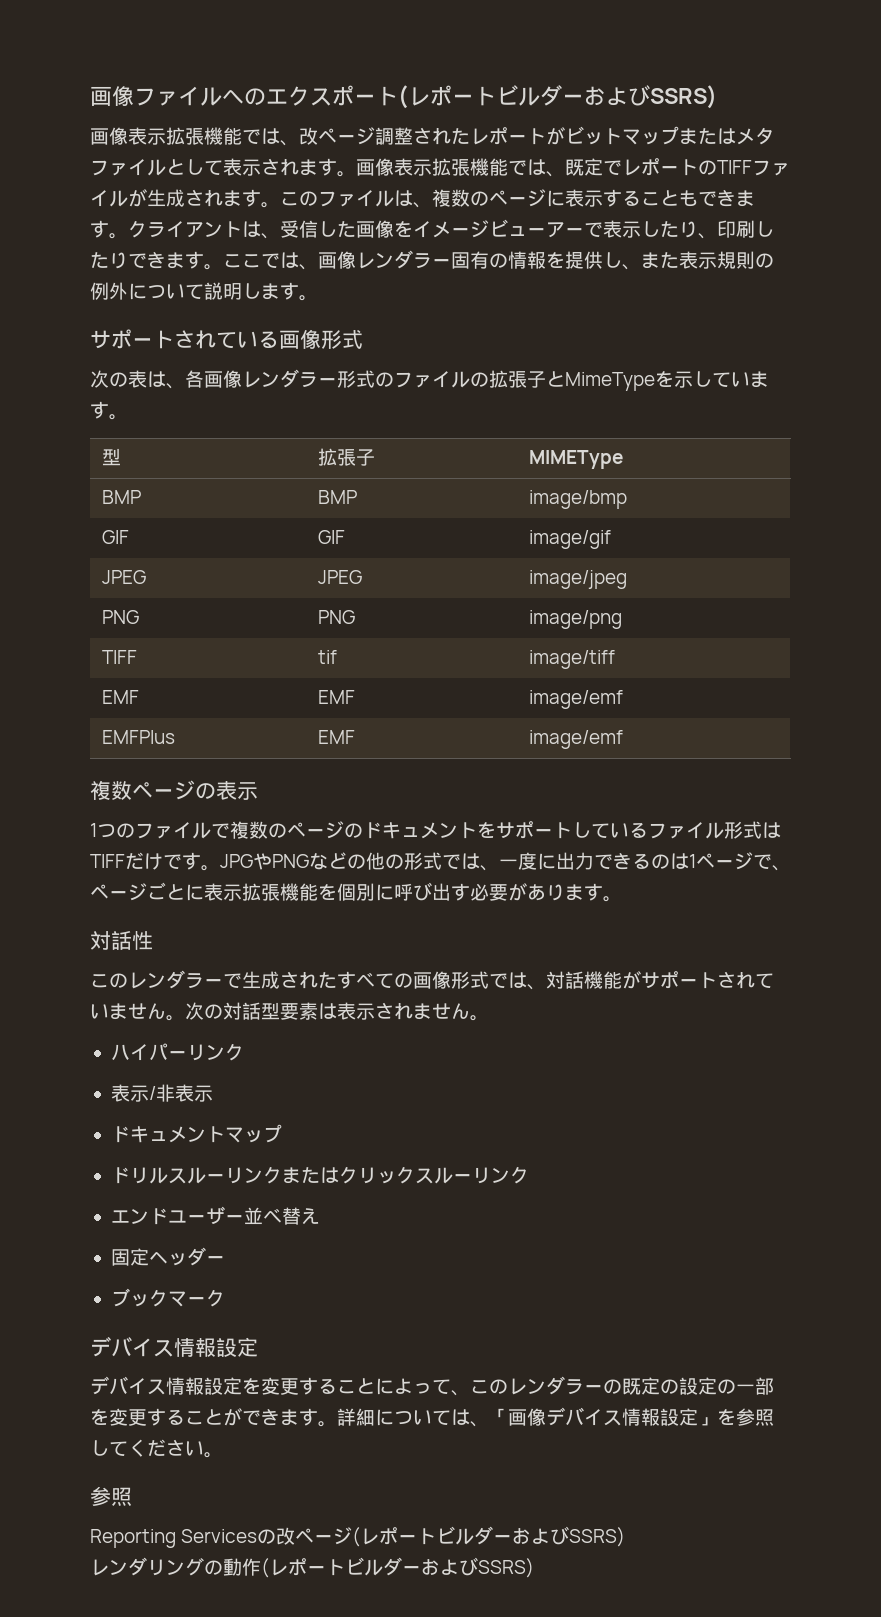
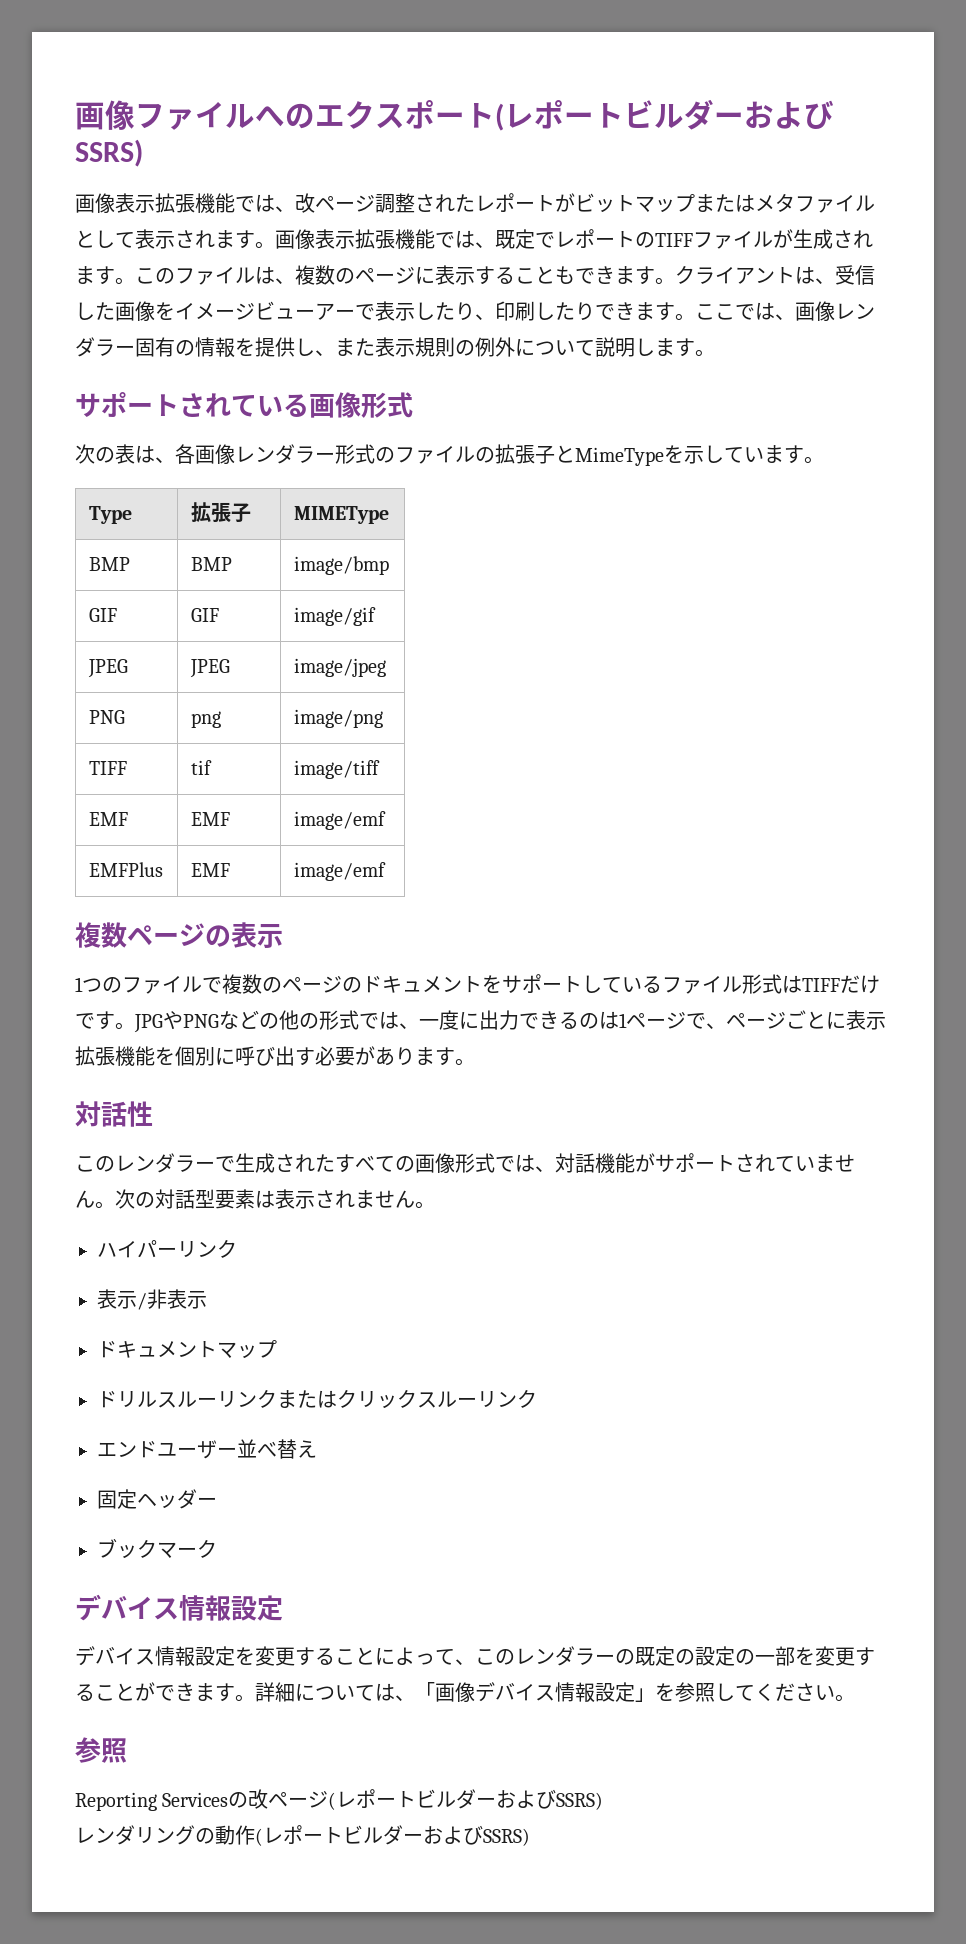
- 型 | 拡張子 | MIMEType
+ Type | 拡張子 | MIMEType
- PNG | PNG | image/png
+ PNG | png | image/png

